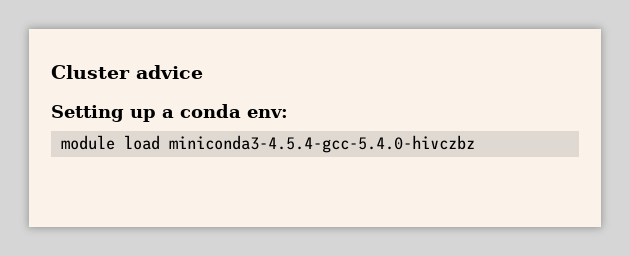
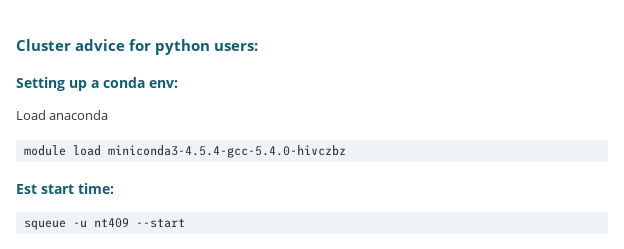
- Cluster advice
+ Cluster advice for python users:
+ Load anaconda
+ Est start time:
+ squeue -u nt409 --start

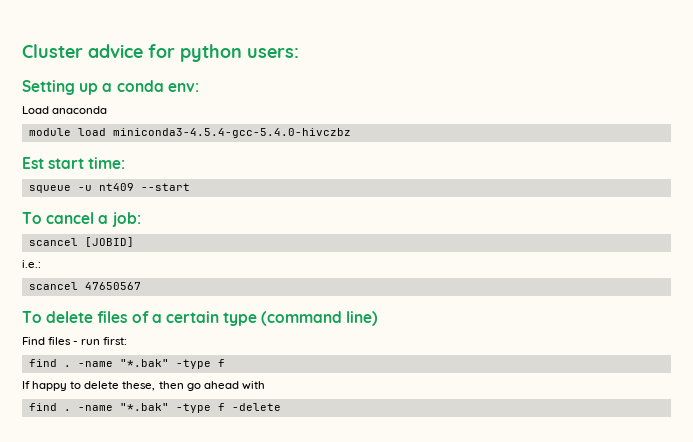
+ To cancel a job:
+ scancel [JOBID]
+ i.e.:
+ scancel 47650567
+ To delete files of a certain type (command line)
+ Find files - run first:
+ find . -name "*.bak" -type f
+ If happy to delete these, then go ahead with
+ find . -name "*.bak" -type f -delete

